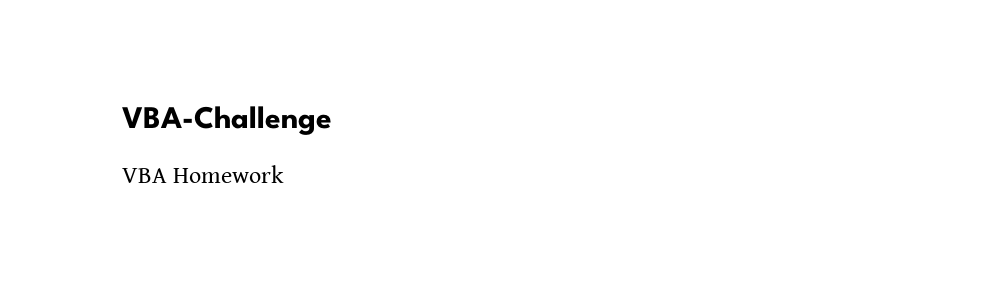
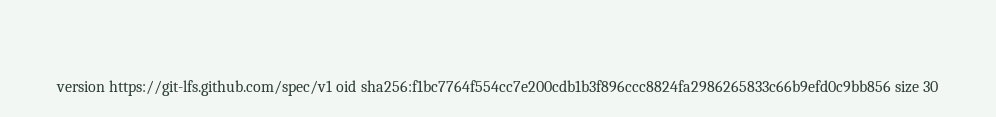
- VBA-Challenge
- VBA Homework
+ version https://git-lfs.github.com/spec/v1 oid sha256:f1bc7764f554cc7e200cdb1b3f896ccc8824fa2986265833c66b9efd0c9bb856 size 30

